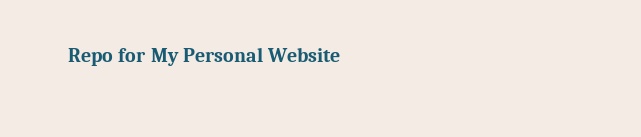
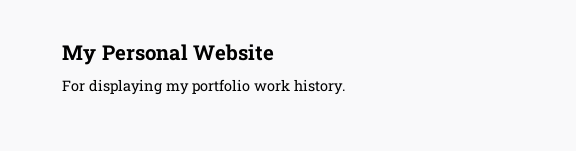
- Repo for My Personal Website
+ My Personal Website
+ For displaying my portfolio work history.

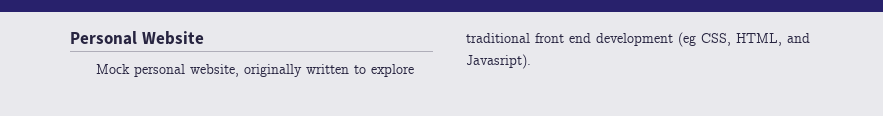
- My Personal Website
+ Personal Website
- For displaying my portfolio work history.
+ Mock personal website, originally written to explore traditional front end development (eg CSS, HTML, and Javasript).

